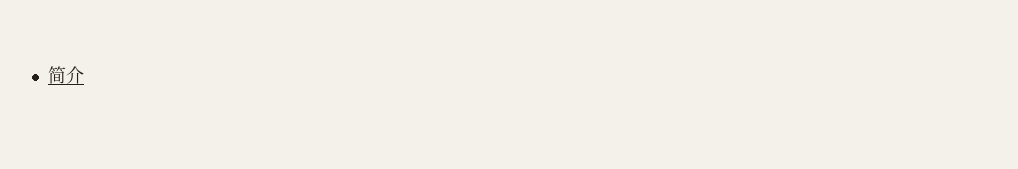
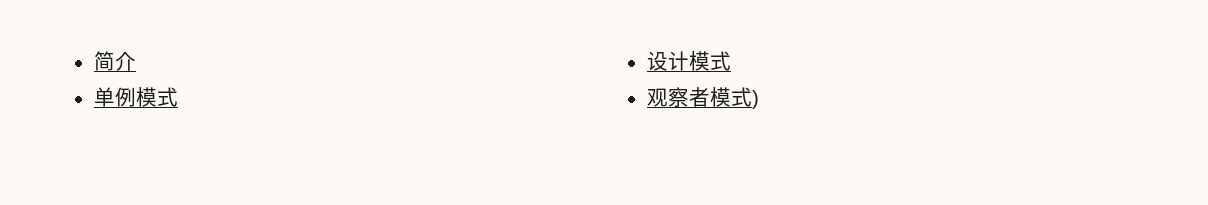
+ 单例模式
+ 设计模式
+ 观察者模式)

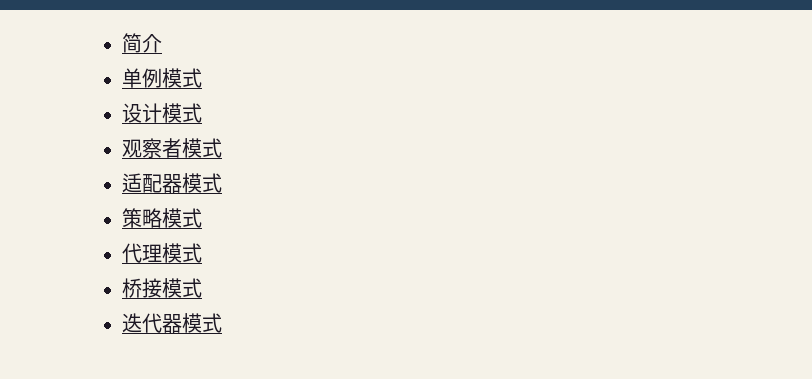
- 观察者模式)
+ 观察者模式
+ 适配器模式
+ 策略模式
+ 代理模式
+ 桥接模式
+ 迭代器模式

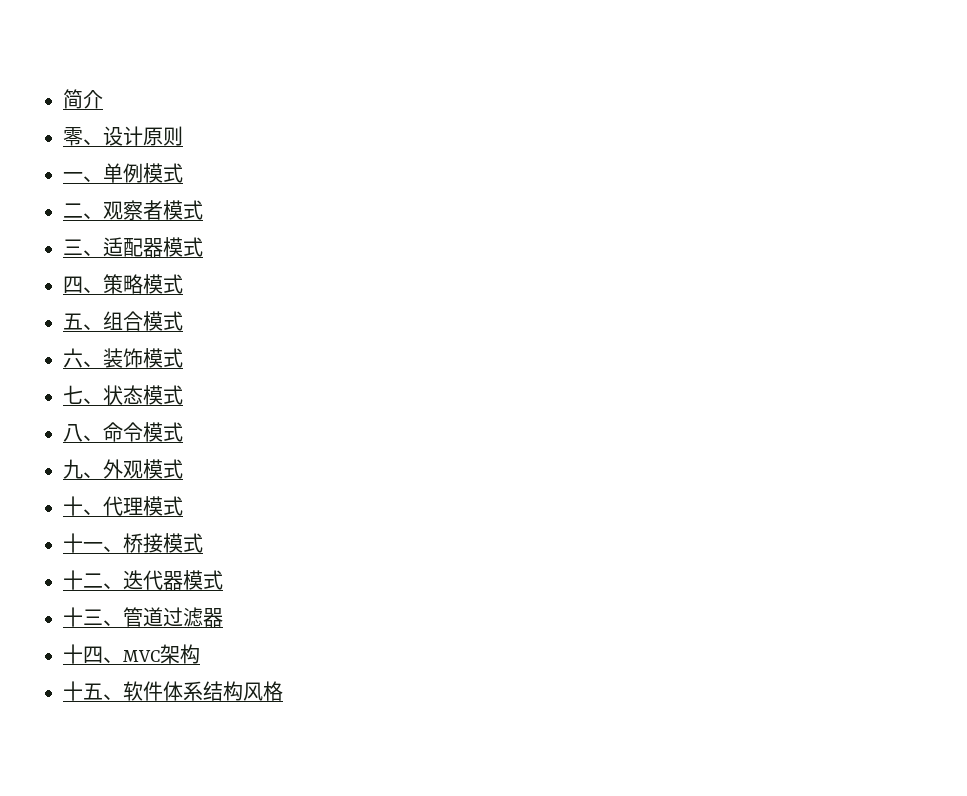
- 单例模式
+ 零、设计原则
+ 一、单例模式
- 设计模式
- 观察者模式
+ 二、观察者模式
- 适配器模式
+ 三、适配器模式
- 策略模式
+ 四、策略模式
- 代理模式
+ 五、组合模式
+ 六、装饰模式
+ 七、状态模式
+ 八、命令模式
+ 九、外观模式
+ 十、代理模式
- 桥接模式
+ 十一、桥接模式
- 迭代器模式
+ 十二、迭代器模式
+ 十三、管道过滤器
+ 十四、MVC架构
+ 十五、软件体系结构风格

